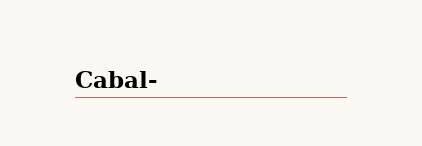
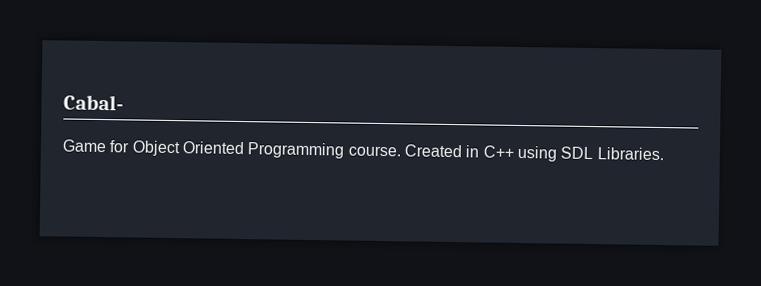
+ Game for Object Oriented Programming course. Created in C++ using SDL Libraries.

